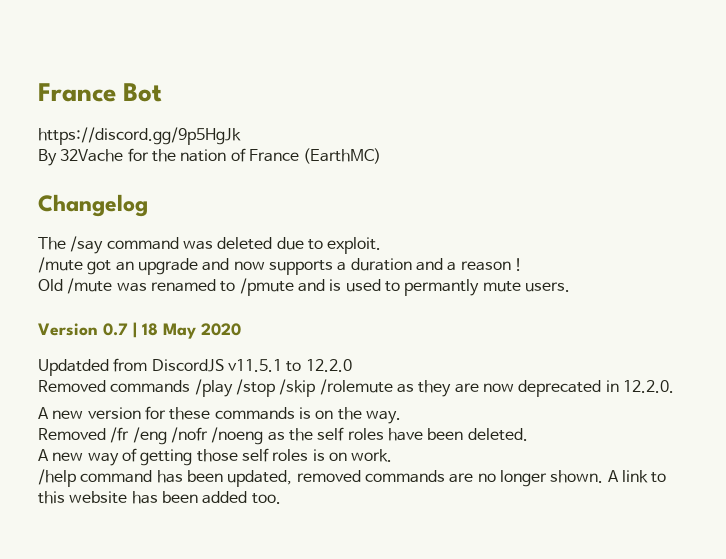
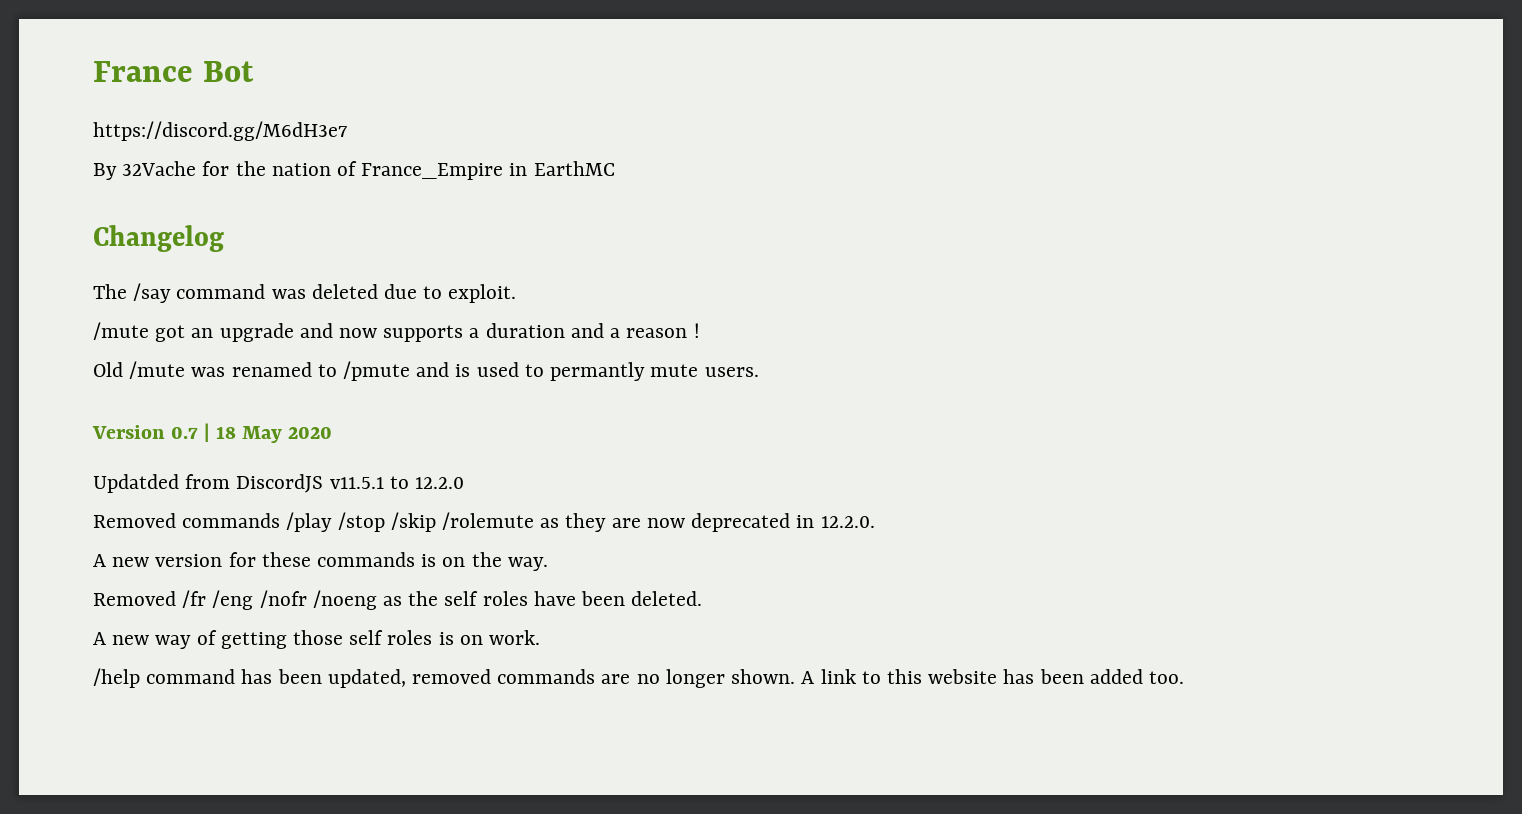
- https://discord.gg/9p5HgJk
+ https://discord.gg/M6dH3e7
- By 32Vache for the nation of France (EarthMC)
+ By 32Vache for the nation of France_Empire in EarthMC

